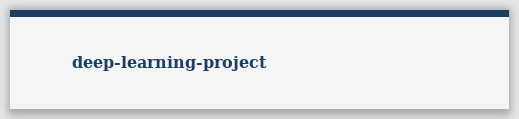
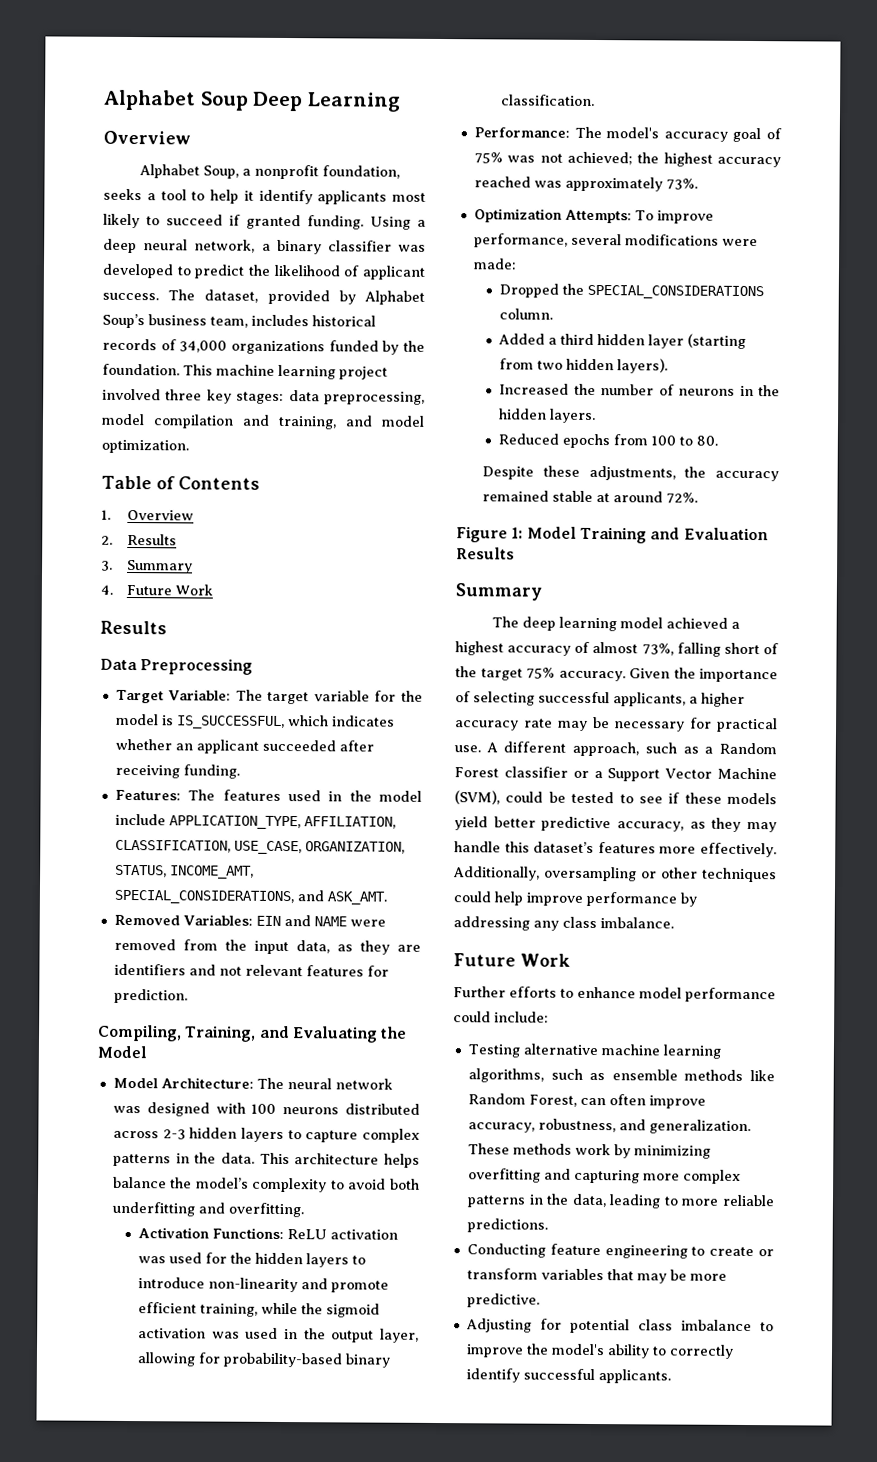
- deep-learning-project
+ Alphabet Soup Deep Learning
+ Overview
+ Alphabet Soup, a nonprofit foundation, seeks a tool to help it identify applicants most likely to succeed if granted funding. Using a deep neural network, a binary classifier was developed to predict the likelihood of applicant success. The dataset, provided by Alphabet Soup’s business team, includes historical records of 34,000 organizations funded by the foundation. This machine learning project involved three key stages: data preprocessing, model compilation and training, and model optimization.
+ Table of Contents
+ 1. Overview
+ 2. Results
+ 3. Summary
+ 4. Future Work
+ Results
+ Data Preprocessing
+ Target Variable: The target variable for the model is IS_SUCCESSFUL, which indicates whether an applicant succeeded after receiving funding.
+ Features: The features used in the model include APPLICATION_TYPE, AFFILIATION, CLASSIFICATION, USE_CASE, ORGANIZATION, STATUS, INCOME_AMT, SPECIAL_CONSIDERATIONS, and ASK_AMT.
+ Removed Variables: EIN and NAME were removed from the input data, as they are identifiers and not relevant features for prediction.
+ Compiling, Training, and Evaluating the Model
+ Model Architecture: The neural network was designed with 100 neurons distributed across 2-3 hidden layers to capture complex patterns in the data. This architecture helps balance the model’s complexity to avoid both underfitting and overfitting.
+ Activation Functions: ReLU activation was used for the hidden layers to introduce non-linearity and promote efficient training, while the sigmoid activation was used in the output layer, allowing for probability-based binary classification.
+ Performance: The model's accuracy goal of 75% was not achieved; the highest accuracy reached was approximately 73%.
+ Optimization Attempts: To improve performance, several modifications were made:
+ Dropped the SPECIAL_CONSIDERATIONS column.
+ Added a third hidden layer (starting from two hidden layers).
+ Increased the number of neurons in the hidden layers.
+ Reduced epochs from 100 to 80.
+ Despite these adjustments, the accuracy remained stable at around 72%.
+ Figure 1: Model Training and Evaluation Results
+ Summary
+ The deep learning model achieved a highest accuracy of almost 73%, falling short of the target 75% accuracy. Given the importance of selecting successful applicants, a higher accuracy rate may be necessary for practical use. A different approach, such as a Random Forest classifier or a Support Vector Machine (SVM), could be tested to see if these models yield better predictive accuracy, as they may handle this dataset’s features more effectively. Additionally, oversampling or other techniques could help improve performance by addressing any class imbalance.
+ Future Work
+ Further efforts to enhance model performance could include:
+ Testing alternative machine learning algorithms, such as ensemble methods like Random Forest, can often improve accuracy, robustness, and generalization. These methods work by minimizing overfitting and capturing more complex patterns in the data, leading to more reliable predictions.
+ Conducting feature engineering to create or transform variables that may be more predictive.
+ Adjusting for potential class imbalance to improve the model's ability to correctly identify successful applicants.

